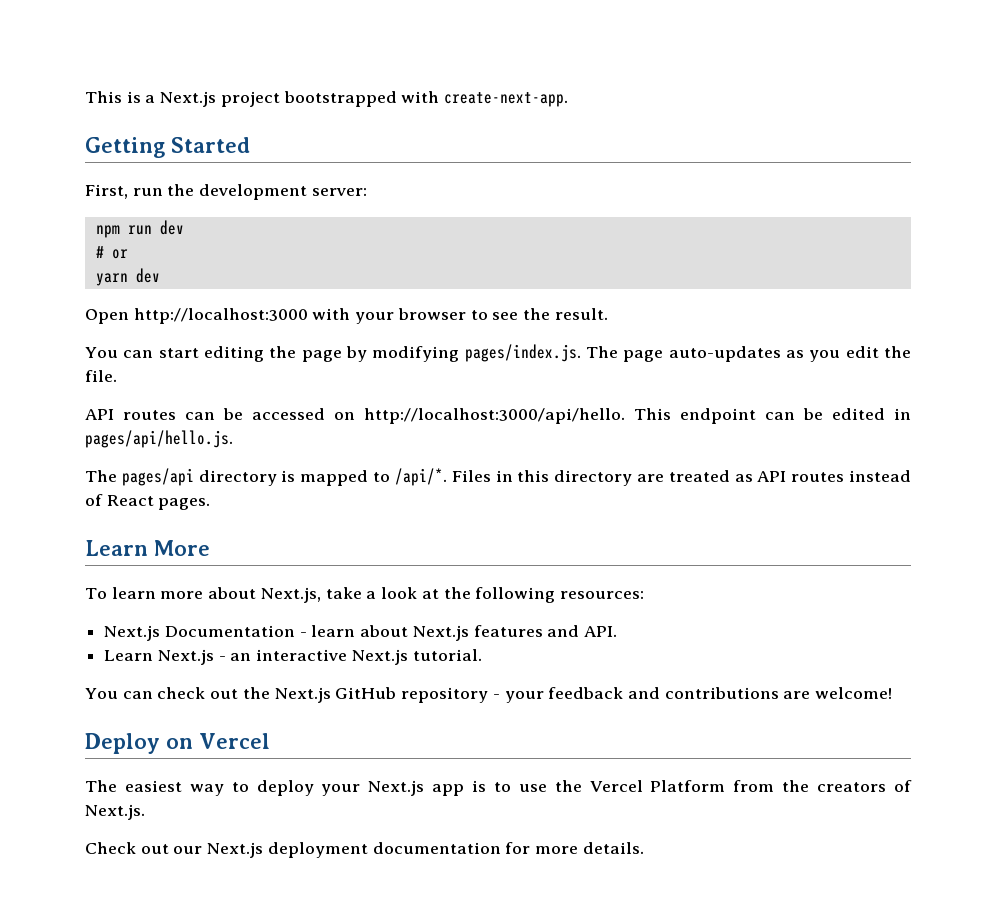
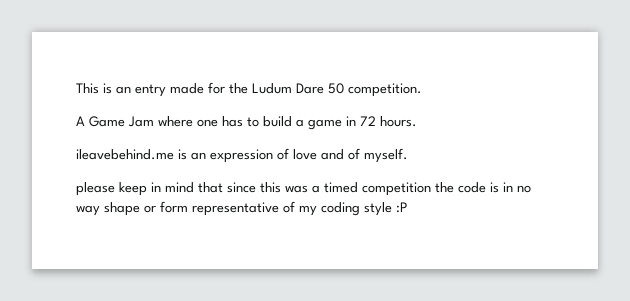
- This is a Next.js project bootstrapped with create-next-app.
- Getting Started
- First, run the development server:
- npm run dev
- # or
- yarn dev
- Open http://localhost:3000 with your browser to see the result.
- You can start editing the page by modifying pages/index.js. The page auto-updates as you edit the file.
- API routes can be accessed on http://localhost:3000/api/hello. This endpoint can be edited in pages/api/hello.js.
- The pages/api directory is mapped to /api/*. Files in this directory are treated as API routes instead of React pages.
- Learn More
- To learn more about Next.js, take a look at the following resources:
- Next.js Documentation - learn about Next.js features and API.
- Learn Next.js - an interactive Next.js tutorial.
- You can check out the Next.js GitHub repository - your feedback and contributions are welcome!
- Deploy on Vercel
- The easiest way to deploy your Next.js app is to use the Vercel Platform from the creators of Next.js.
- Check out our Next.js deployment documentation for more details.
+ This is an entry made for the Ludum Dare 50 competition.
+ A Game Jam where one has to build a game in 72 hours.
+ ileavebehind.me is an expression of love and of myself.
+ please keep in mind that since this was a timed competition the code is in no way shape or form representative of my coding style :P

